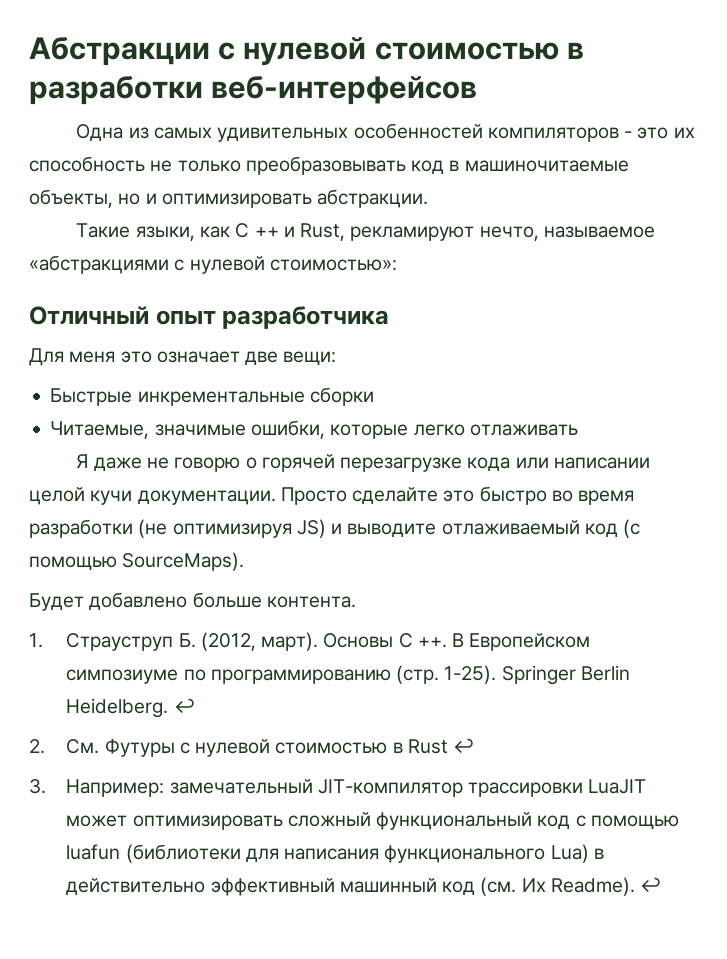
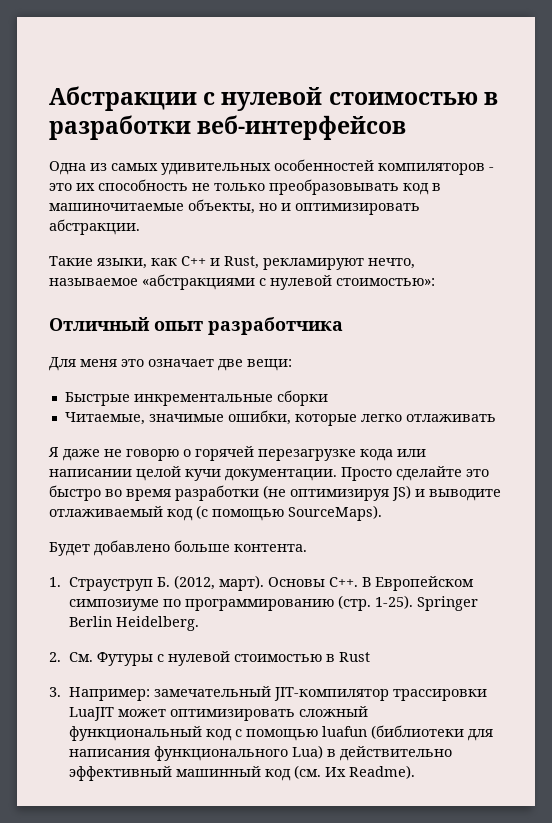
- Такие языки, как C ++ и Rust, рекламируют нечто, называемое «абстракциями с нулевой стоимостью»:
+ Такие языки, как C++ и Rust, рекламируют нечто, называемое «абстракциями с нулевой стоимостью»:
- Основы C ++. В Европейском симпозиуме по программированию (стр. 1-25).
+ Основы C++. В Европейском симпозиуме по программированию (стр. 1-25).
- Springer Berlin Heidelberg. ↩
+ Springer Berlin Heidelberg.
- 2. См. Футуры с нулевой стоимостью в Rust ↩
+ 2. См. Футуры с нулевой стоимостью в Rust
- 3. Например: замечательный JIT-компилятор трассировки LuaJIT может оптимизировать сложный функциональный код с помощью luafun (библиотеки для написания функционального Lua) в действительно эффективный машинный код (см. Их Readme). ↩
+ 3. Например: замечательный JIT-компилятор трассировки LuaJIT может оптимизировать сложный функциональный код с помощью luafun (библиотеки для написания функционального Lua) в действительно эффективный машинный код (см. Их Readme).

